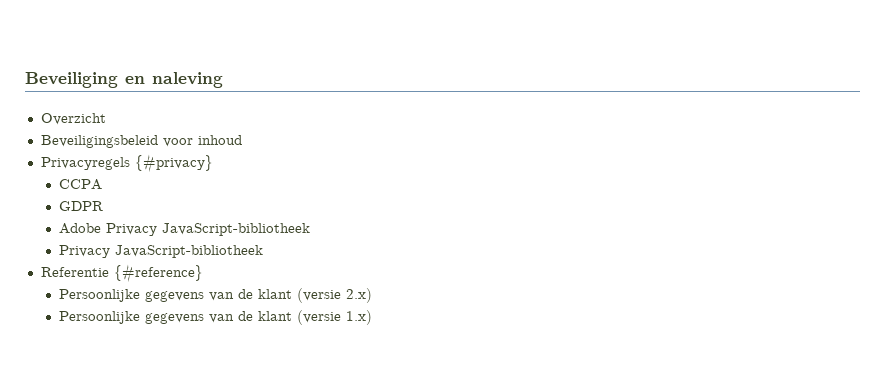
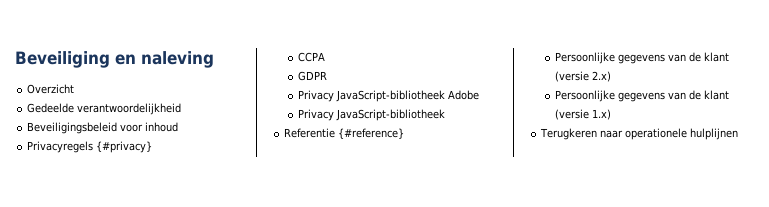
+ Gedeelde verantwoordelijkheid
- Adobe Privacy JavaScript-bibliotheek
+ Privacy JavaScript-bibliotheek Adobe
+ Terugkeren naar operationele hulplijnen

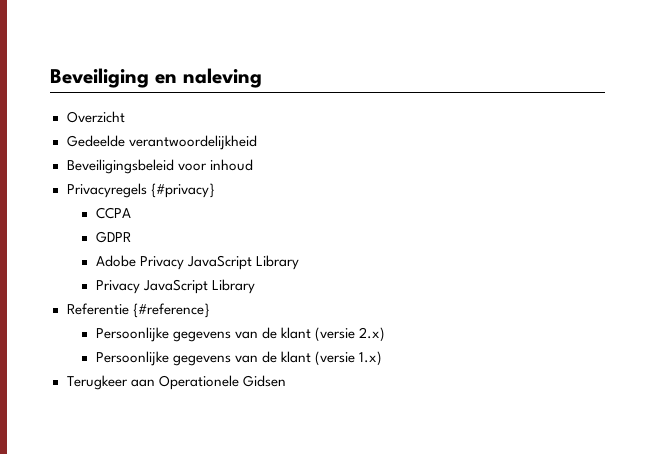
- Privacy JavaScript-bibliotheek Adobe
- Privacy JavaScript-bibliotheek
+ Adobe Privacy JavaScript Library
+ Privacy JavaScript Library
- Terugkeren naar operationele hulplijnen
+ Terugkeer aan Operationele Gidsen

